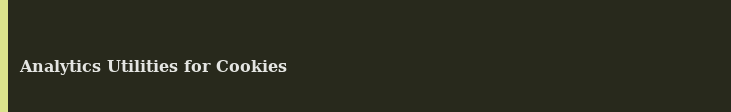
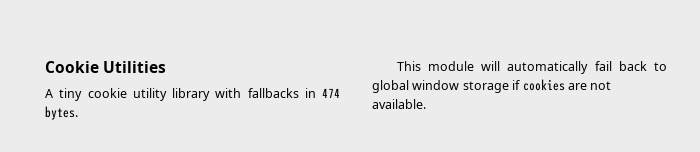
- Analytics Utilities for Cookies
+ Cookie Utilities
+ A tiny cookie utility library with fallbacks in 474 bytes.
+ This module will automatically fail back to global window storage if cookies are not available.

